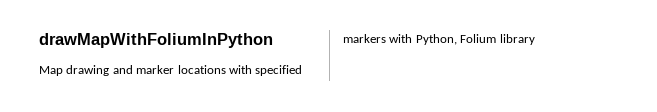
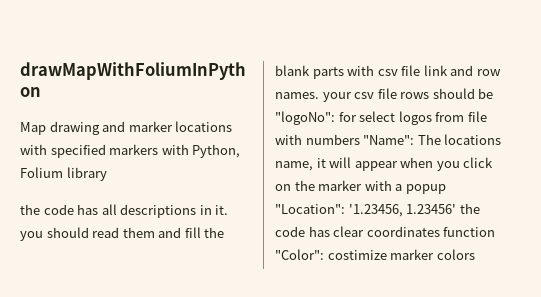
+ the code has all descriptions in it. you should read them and fill the blank parts with csv file link and row names. your csv file rows should be "logoNo": for select logos from file with numbers "Name": The locations name, it will appear when you click on the marker with a popup "Location": '1.23456, 1.23456' the code has clear coordinates function "Color": costimize marker colors

